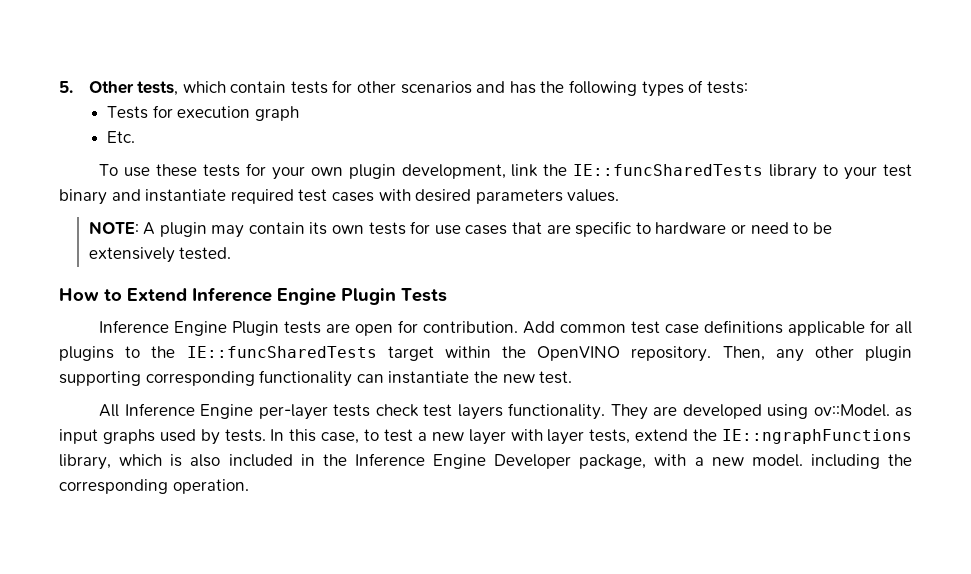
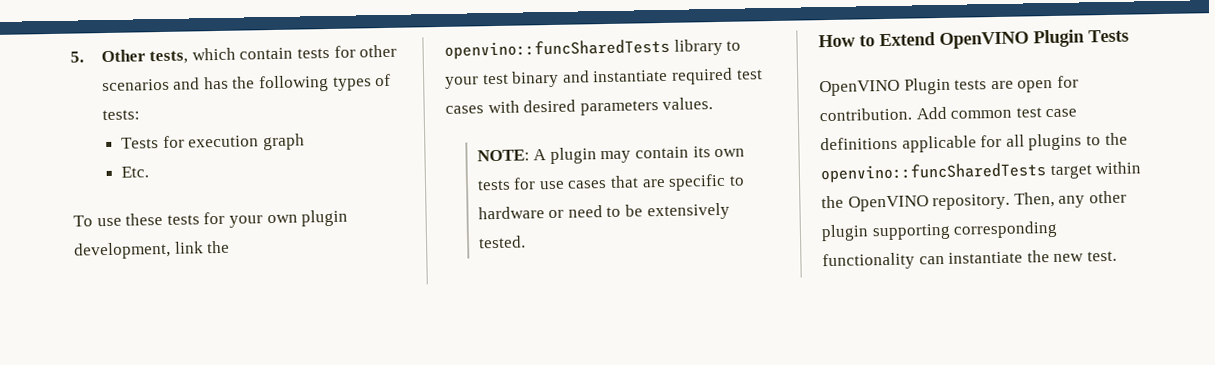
- To use these tests for your own plugin development, link the IE::funcSharedTests library to your test binary and instantiate required test cases with desired parameters values.
+ To use these tests for your own plugin development, link the openvino::funcSharedTests library to your test binary and instantiate required test cases with desired parameters values.
- How to Extend Inference Engine Plugin Tests
+ How to Extend OpenVINO Plugin Tests
- Inference Engine Plugin tests are open for contribution.
+ OpenVINO Plugin tests are open for contribution.
- Add common test case definitions applicable for all plugins to the IE::funcSharedTests target within the OpenVINO repository.
+ Add common test case definitions applicable for all plugins to the openvino::funcSharedTests target within the OpenVINO repository.
- All Inference Engine per-layer tests check test layers functionality. They are developed using ov::Model. as input graphs used by tests. In this case, to test a new layer with layer tests, extend the IE::ngraphFunctions library, which is also included in the Inference Engine Developer package, with a new model. including the corresponding operation.

